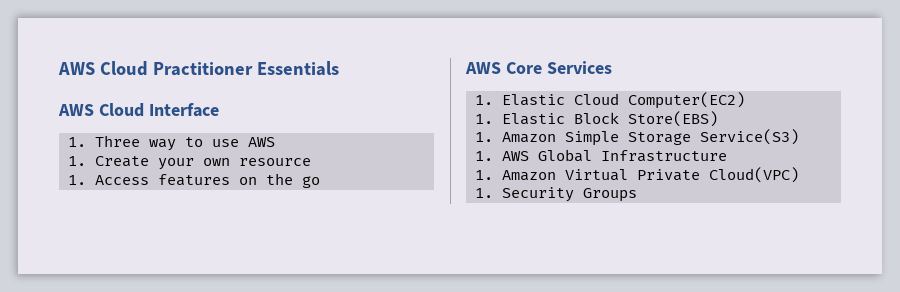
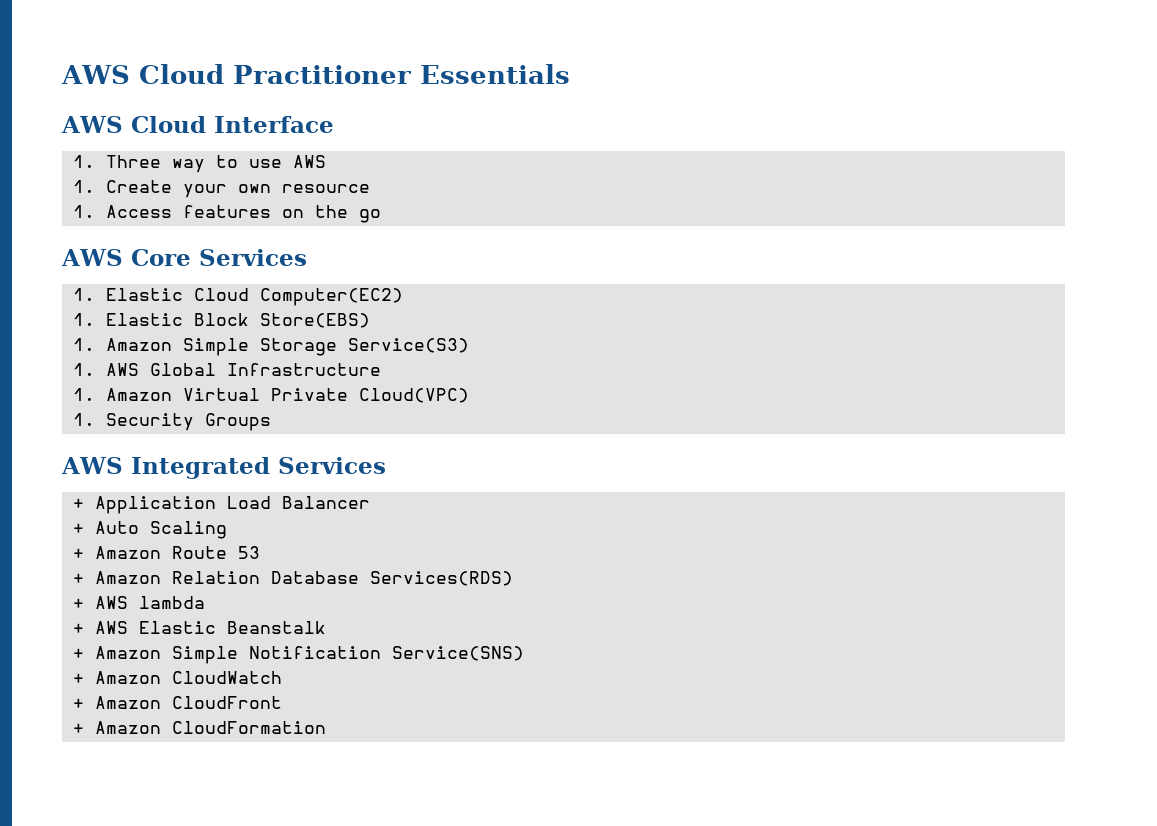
+ AWS Integrated Services
+ + Application Load Balancer
+ + Auto Scaling
+ + Amazon Route 53
+ + Amazon Relation Database Services(RDS)
+ + AWS lambda
+ + AWS Elastic Beanstalk
+ + Amazon Simple Notification Service(SNS)
+ + Amazon CloudWatch
+ + Amazon CloudFront
+ + Amazon CloudFormation

